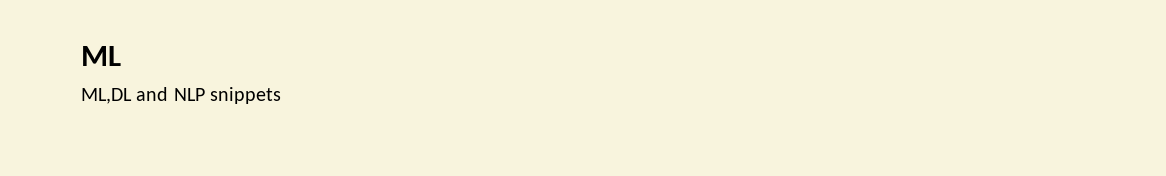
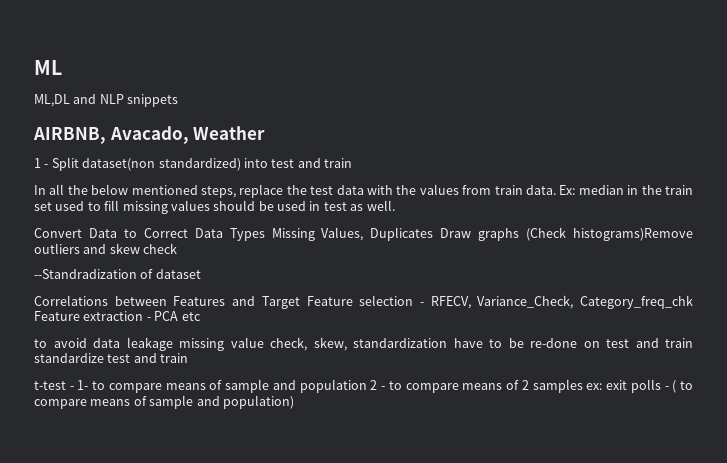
+ AIRBNB, Avacado, Weather
+ 1 - Split dataset(non standardized) into test and train
+ In all the below mentioned steps, replace the test data with the values from train data. Ex: median in the train set used to fill missing values should be used in test as well.
+ Convert Data to Correct Data Types Missing Values, Duplicates Draw graphs (Check histograms)Remove outliers and skew check
+ --Standradization of dataset
+ Correlations between Features and Target Feature selection - RFECV, Variance_Check, Category_freq_chk Feature extraction - PCA etc
+ to avoid data leakage missing value check, skew, standardization have to be re-done on test and train standardize test and train
+ t-test - 1- to compare means of sample and population 2 - to compare means of 2 samples ex: exit polls - ( to compare means of sample and population)

